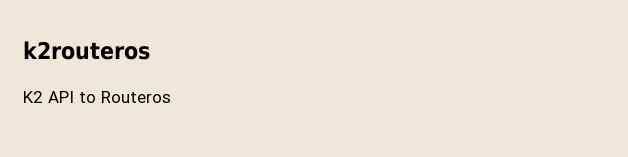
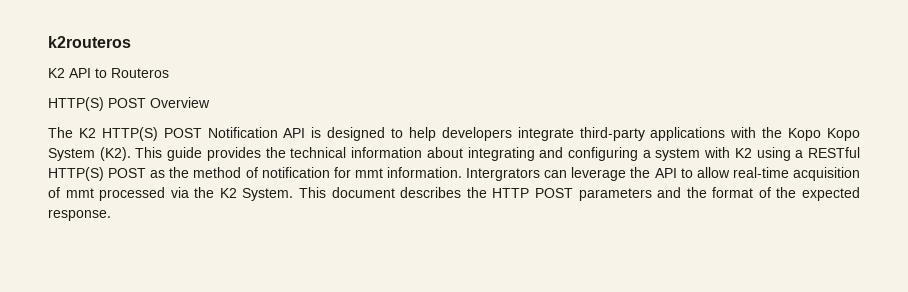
+ HTTP(S) POST Overview
+ The K2 HTTP(S) POST Notification API is designed to help developers integrate third-party applications with the Kopo Kopo System (K2). This guide provides the technical information about integrating and configuring a system with K2 using a RESTful HTTP(S) POST as the method of notification for mmt information. Intergrators can leverage the API to allow real-time acquisition of mmt processed via the K2 System. This document describes the HTTP POST parameters and the format of the expected response.

